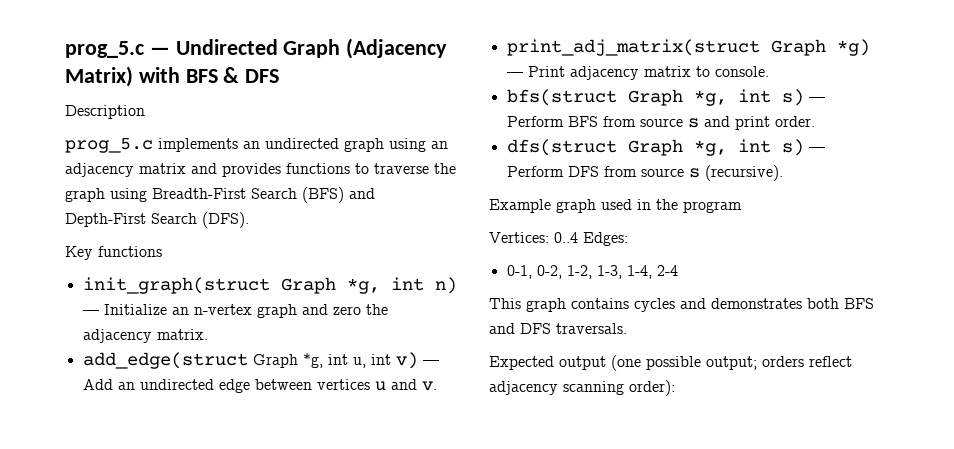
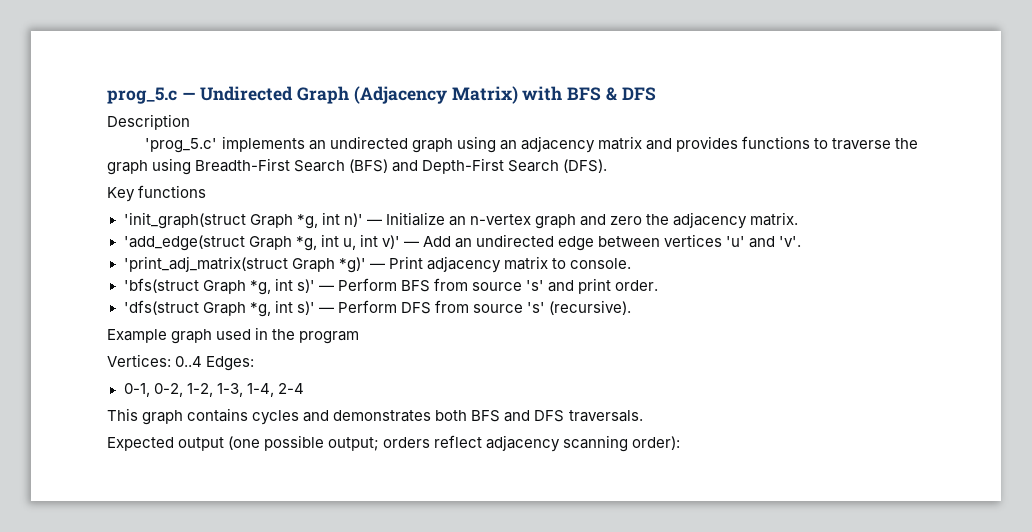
- prog_5.c implements an undirected graph using an adjacency matrix and provides functions to traverse the graph using Breadth-First Search (BFS) and Depth-First Search (DFS).
+ 'prog_5.c' implements an undirected graph using an adjacency matrix and provides functions to traverse the graph using Breadth-First Search (BFS) and Depth-First Search (DFS).
- init_graph(struct Graph *g, int n) — Initialize an n-vertex graph and zero the adjacency matrix.
+ 'init_graph(struct Graph *g, int n)' — Initialize an n-vertex graph and zero the adjacency matrix.
- add_edge(struct Graph *g, int u, int v) — Add an undirected edge between vertices u and v.
- print_adj_matrix(struct Graph *g) — Print adjacency matrix to console.
+ 'add_edge(struct Graph *g, int u, int v)' — Add an undirected edge between vertices 'u' and 'v'.
+ 'print_adj_matrix(struct Graph *g)' — Print adjacency matrix to console.
- bfs(struct Graph *g, int s) — Perform BFS from source s and print order.
+ 'bfs(struct Graph *g, int s)' — Perform BFS from source 's' and print order.
- dfs(struct Graph *g, int s) — Perform DFS from source s (recursive).
+ 'dfs(struct Graph *g, int s)' — Perform DFS from source 's' (recursive).

